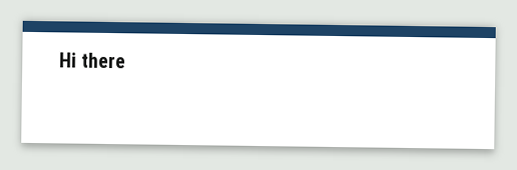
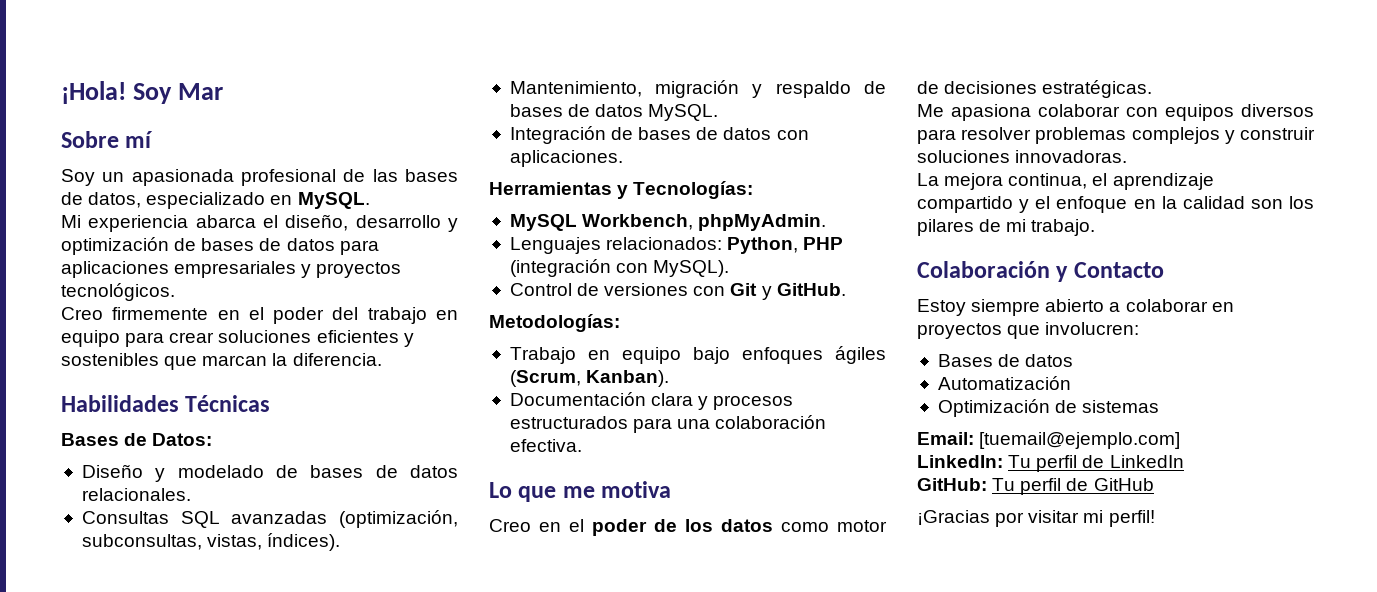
- Hi there
+ ¡Hola! Soy Mar
+ Sobre mí
+ Soy un apasionada profesional de las bases de datos, especializado en MySQL.
+ Mi experiencia abarca el diseño, desarrollo y optimización de bases de datos para aplicaciones empresariales y proyectos tecnológicos.
+ Creo firmemente en el poder del trabajo en equipo para crear soluciones eficientes y sostenibles que marcan la diferencia.
+ Habilidades Técnicas
+ Bases de Datos:
+ Diseño y modelado de bases de datos relacionales.
+ Consultas SQL avanzadas (optimización, subconsultas, vistas, índices).
+ Mantenimiento, migración y respaldo de bases de datos MySQL.
+ Integración de bases de datos con aplicaciones.
+ Herramientas y Tecnologías:
+ MySQL Workbench, phpMyAdmin.
+ Lenguajes relacionados: Python, PHP (integración con MySQL).
+ Control de versiones con Git y GitHub.
+ Metodologías:
+ Trabajo en equipo bajo enfoques ágiles (Scrum, Kanban).
+ Documentación clara y procesos estructurados para una colaboración efectiva.
+ Lo que me motiva
+ Creo en el poder de los datos como motor de decisiones estratégicas.
+ Me apasiona colaborar con equipos diversos para resolver problemas complejos y construir soluciones innovadoras.
+ La mejora continua, el aprendizaje compartido y el enfoque en la calidad son los pilares de mi trabajo.
+ Colaboración y Contacto
+ Estoy siempre abierto a colaborar en proyectos que involucren:
+ Bases de datos
+ Automatización
+ Optimización de sistemas
+ Email: [tuemail@ejemplo.com]
+ LinkedIn: Tu perfil de LinkedIn
+ GitHub: Tu perfil de GitHub
+ ¡Gracias por visitar mi perfil!

